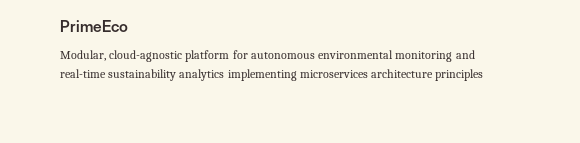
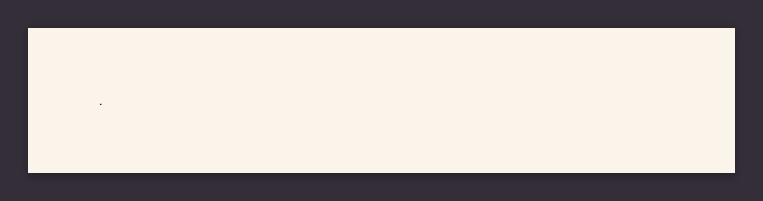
- PrimeEco
- Modular, cloud-agnostic platform for autonomous environmental monitoring and real-time sustainability analytics implementing microservices architecture principles
+ .

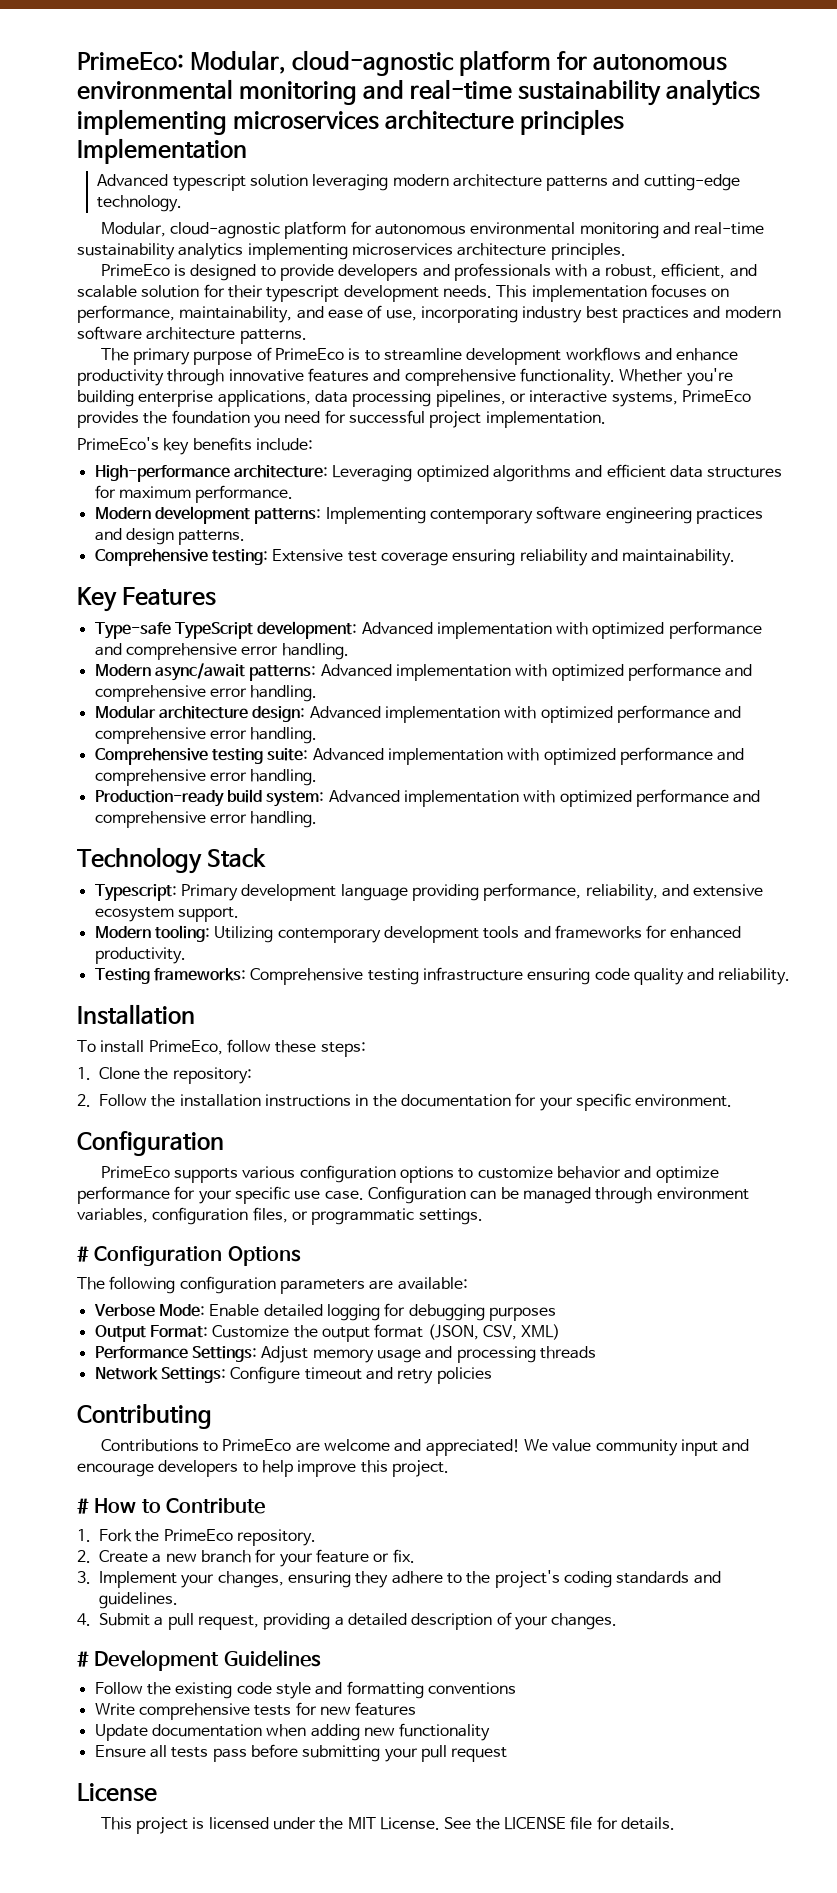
- .
+ PrimeEco: Modular, cloud-agnostic platform for autonomous environmental monitoring and real-time sustainability analytics implementing microservices architecture principles Implementation
+ Advanced typescript solution leveraging modern architecture patterns and cutting-edge technology.
+ Modular, cloud-agnostic platform for autonomous environmental monitoring and real-time sustainability analytics implementing microservices architecture principles.
+ PrimeEco is designed to provide developers and professionals with a robust, efficient, and scalable solution for their typescript development needs. This implementation focuses on performance, maintainability, and ease of use, incorporating industry best practices and modern software architecture patterns.
+ The primary purpose of PrimeEco is to streamline development workflows and enhance productivity through innovative features and comprehensive functionality. Whether you're building enterprise applications, data processing pipelines, or interactive systems, PrimeEco provides the foundation you need for successful project implementation.
+ PrimeEco's key benefits include:
+ High-performance architecture: Leveraging optimized algorithms and efficient data structures for maximum performance.
+ Modern development patterns: Implementing contemporary software engineering practices and design patterns.
+ Comprehensive testing: Extensive test coverage ensuring reliability and maintainability.
+ Key Features
+ Type-safe TypeScript development: Advanced implementation with optimized performance and comprehensive error handling.
+ Modern async/await patterns: Advanced implementation with optimized performance and comprehensive error handling.
+ Modular architecture design: Advanced implementation with optimized performance and comprehensive error handling.
+ Comprehensive testing suite: Advanced implementation with optimized performance and comprehensive error handling.
+ Production-ready build system: Advanced implementation with optimized performance and comprehensive error handling.
+ Technology Stack
+ Typescript: Primary development language providing performance, reliability, and extensive ecosystem support.
+ Modern tooling: Utilizing contemporary development tools and frameworks for enhanced productivity.
+ Testing frameworks: Comprehensive testing infrastructure ensuring code quality and reliability.
+ Installation
+ To install PrimeEco, follow these steps:
+ 1. Clone the repository:
+ 2. Follow the installation instructions in the documentation for your specific environment.
+ Configuration
+ PrimeEco supports various configuration options to customize behavior and optimize performance for your specific use case. Configuration can be managed through environment variables, configuration files, or programmatic settings.
+ # Configuration Options
+ The following configuration parameters are available:
+ Verbose Mode: Enable detailed logging for debugging purposes
+ Output Format: Customize the output format (JSON, CSV, XML)
+ Performance Settings: Adjust memory usage and processing threads
+ Network Settings: Configure timeout and retry policies
+ Contributing
+ Contributions to PrimeEco are welcome and appreciated! We value community input and encourage developers to help improve this project.
+ # How to Contribute
+ 1. Fork the PrimeEco repository.
+ 2. Create a new branch for your feature or fix.
+ 3. Implement your changes, ensuring they adhere to the project's coding standards and guidelines.
+ 4. Submit a pull request, providing a detailed description of your changes.
+ # Development Guidelines
+ Follow the existing code style and formatting conventions
+ Write comprehensive tests for new features
+ Update documentation when adding new functionality
+ Ensure all tests pass before submitting your pull request
+ License
+ This project is licensed under the MIT License. See the LICENSE file for details.

